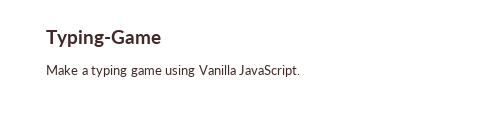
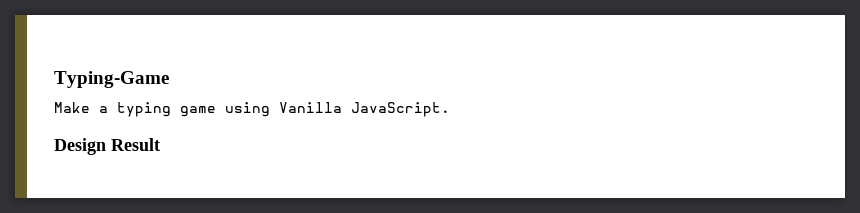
+ Design Result

